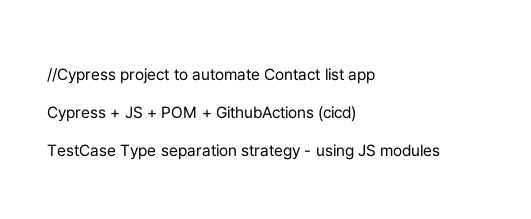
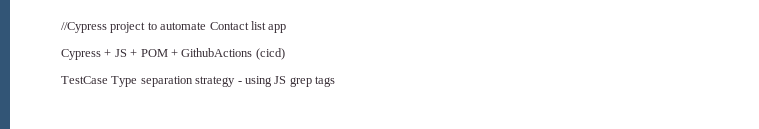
- TestCase Type separation strategy - using JS modules
+ TestCase Type separation strategy - using JS grep tags

